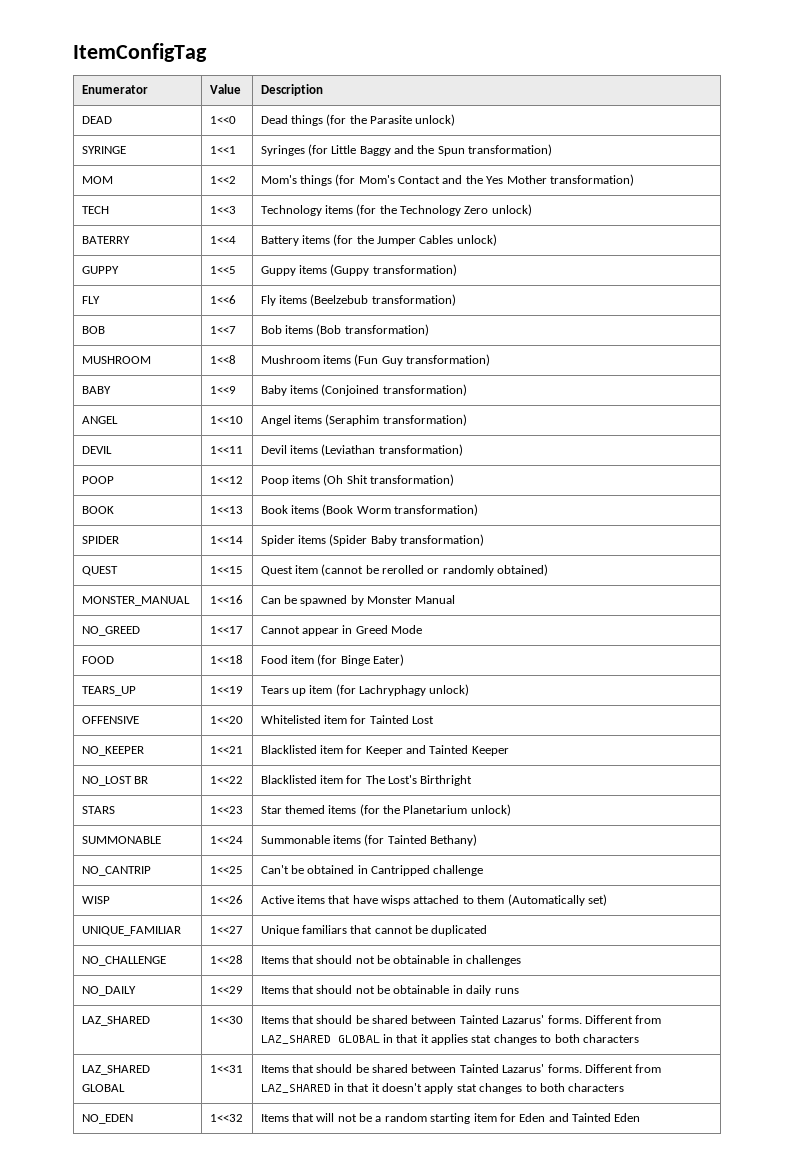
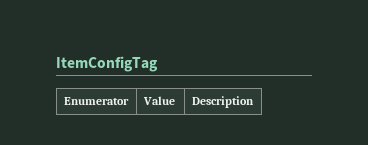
- DEAD | 1<<0 | Dead things (for the Parasite unlock)
- SYRINGE | 1<<1 | Syringes (for Little Baggy and the Spun transformation)
- MOM | 1<<2 | Mom's things (for Mom's Contact and the Yes Mother transformation)
- TECH | 1<<3 | Technology items (for the Technology Zero unlock)
- BATERRY | 1<<4 | Battery items (for the Jumper Cables unlock)
- GUPPY | 1<<5 | Guppy items (Guppy transformation)
- FLY | 1<<6 | Fly items (Beelzebub transformation)
- BOB | 1<<7 | Bob items (Bob transformation)
- MUSHROOM | 1<<8 | Mushroom items (Fun Guy transformation)
- BABY | 1<<9 | Baby items (Conjoined transformation)
- ANGEL | 1<<10 | Angel items (Seraphim transformation)
- DEVIL | 1<<11 | Devil items (Leviathan transformation)
- POOP | 1<<12 | Poop items (Oh Shit transformation)
- BOOK | 1<<13 | Book items (Book Worm transformation)
- SPIDER | 1<<14 | Spider items (Spider Baby transformation)
- QUEST | 1<<15 | Quest item (cannot be rerolled or randomly obtained)
- MONSTER_MANUAL | 1<<16 | Can be spawned by Monster Manual
- NO_GREED | 1<<17 | Cannot appear in Greed Mode
- FOOD | 1<<18 | Food item (for Binge Eater)
- TEARS_UP | 1<<19 | Tears up item (for Lachryphagy unlock)
- OFFENSIVE | 1<<20 | Whitelisted item for Tainted Lost
- NO_KEEPER | 1<<21 | Blacklisted item for Keeper and Tainted Keeper
- NO_LOST BR | 1<<22 | Blacklisted item for The Lost's Birthright
- STARS | 1<<23 | Star themed items (for the Planetarium unlock)
- SUMMONABLE | 1<<24 | Summonable items (for Tainted Bethany)
- NO_CANTRIP | 1<<25 | Can't be obtained in Cantripped challenge
- WISP | 1<<26 | Active items that have wisps attached to them (Automatically set)
- UNIQUE_FAMILIAR | 1<<27 | Unique familiars that cannot be duplicated
- NO_CHALLENGE | 1<<28 | Items that should not be obtainable in challenges
- NO_DAILY | 1<<29 | Items that should not be obtainable in daily runs
- LAZ_SHARED | 1<<30 | Items that should be shared between Tainted Lazarus' forms. Different from LAZ_SHARED GLOBAL in that it applies stat changes to both characters
- LAZ_SHARED GLOBAL | 1<<31 | Items that should be shared between Tainted Lazarus' forms. Different from LAZ_SHARED in that it doesn't apply stat changes to both characters
- NO_EDEN | 1<<32 | Items that will not be a random starting item for Eden and Tainted Eden

